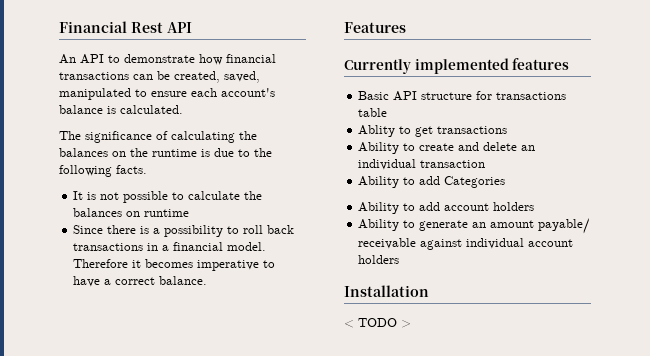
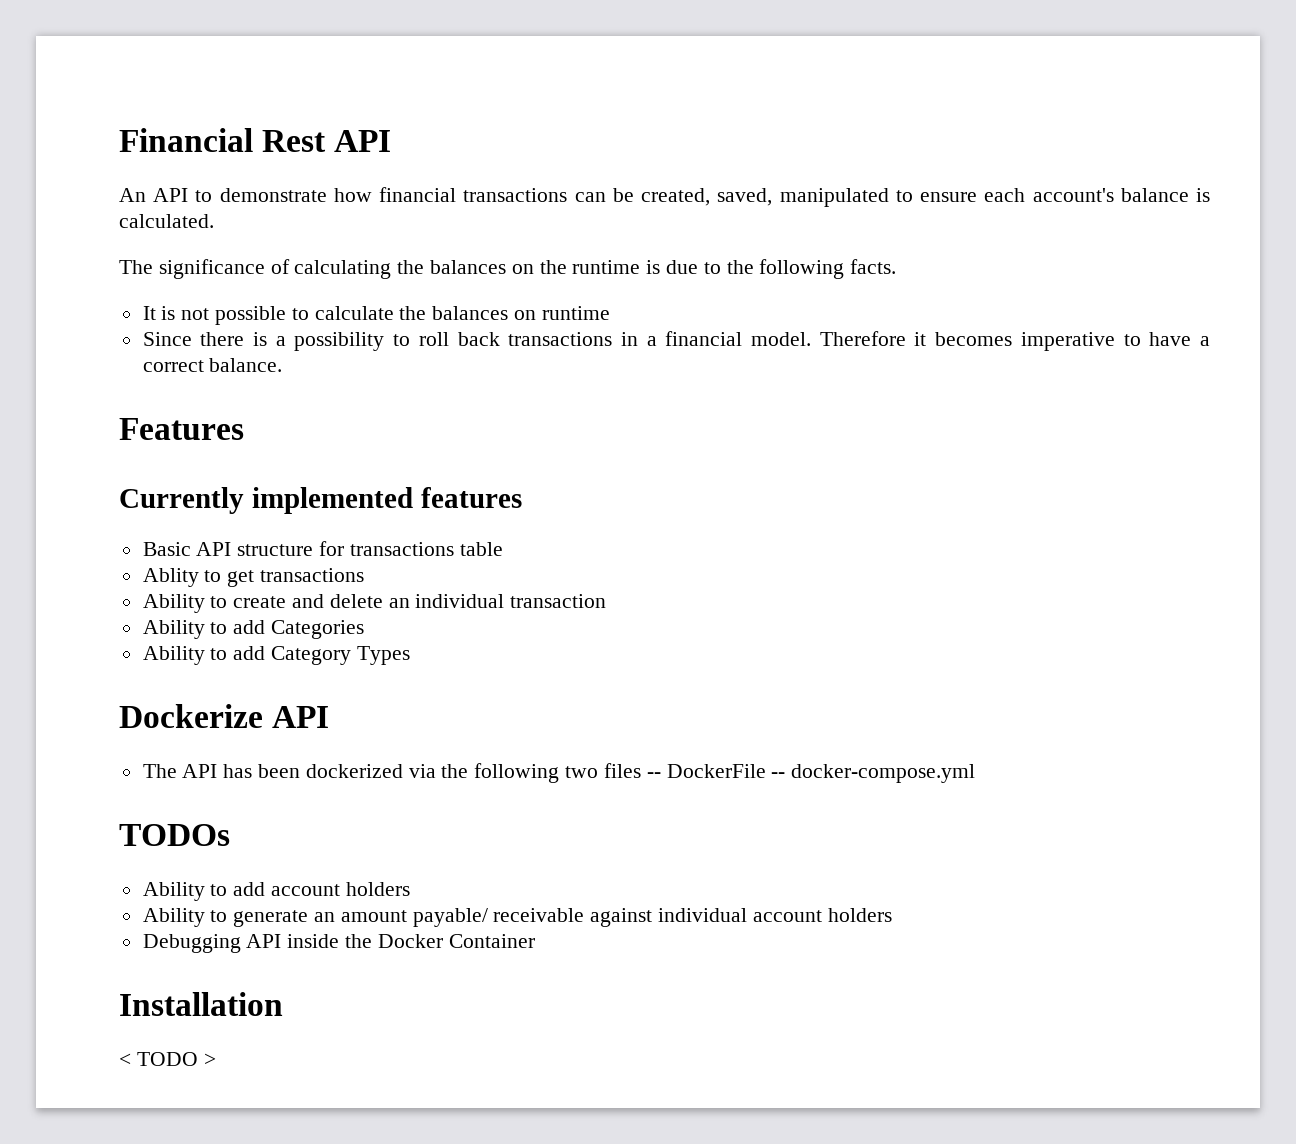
+ Ability to add Category Types
+ Dockerize API
+ The API has been dockerized via the following two files -- DockerFile -- docker-compose.yml
+ TODOs
+ Debugging API inside the Docker Container

